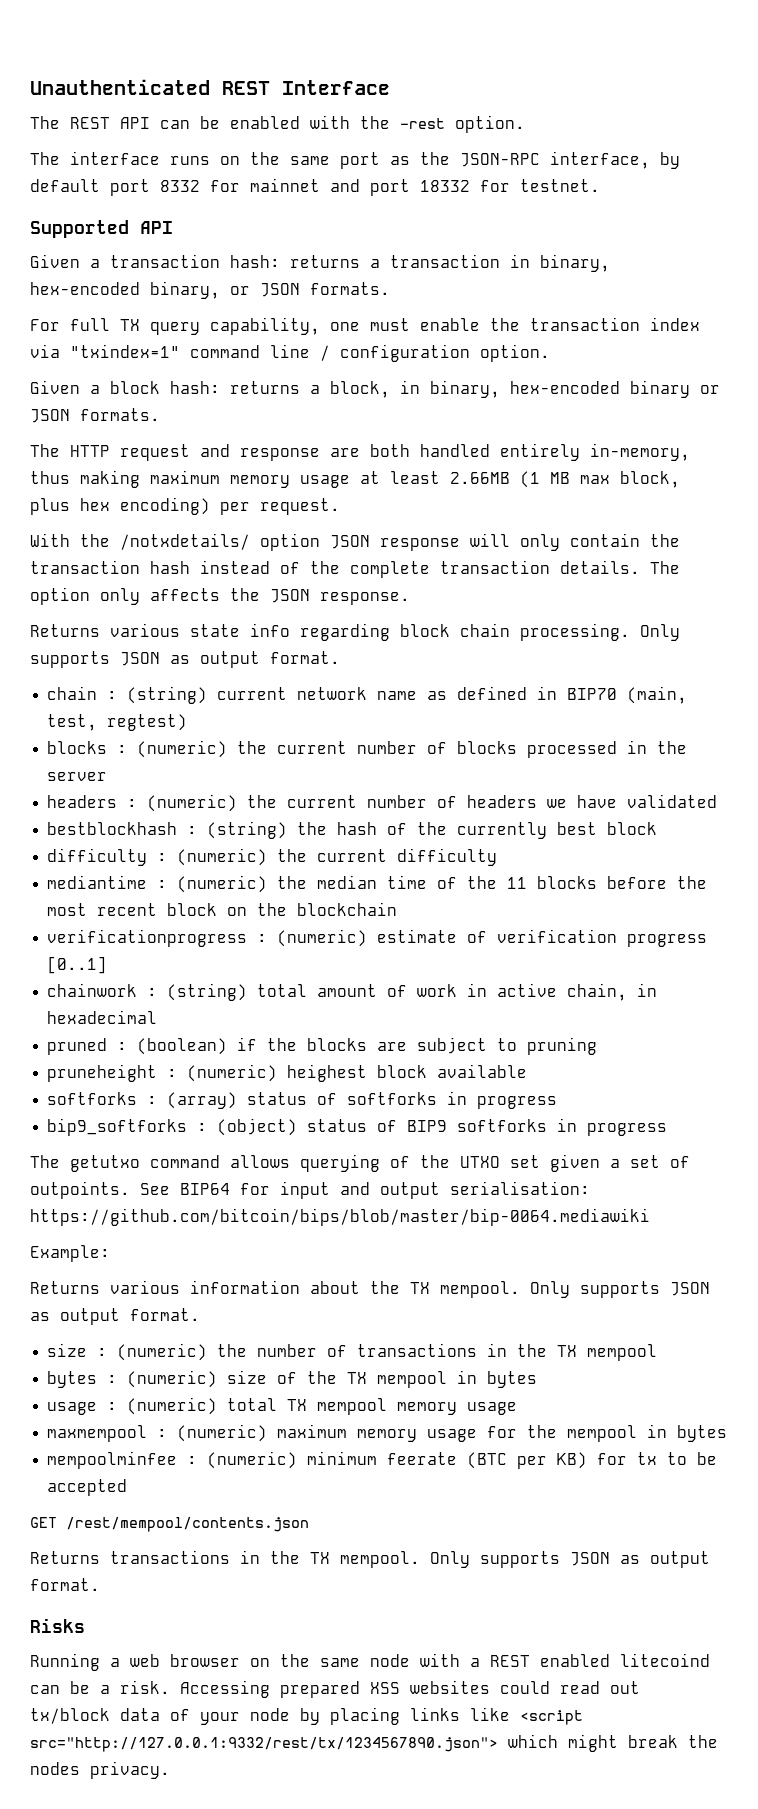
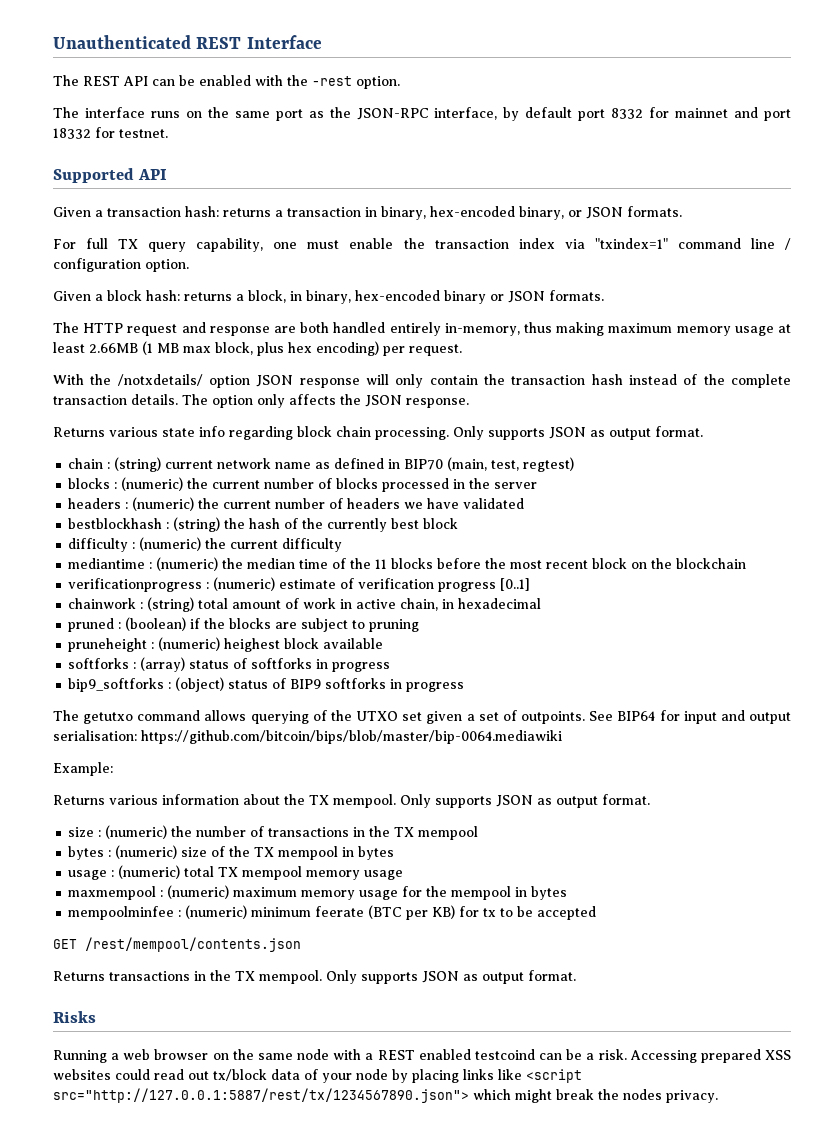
- Running a web browser on the same node with a REST enabled litecoind can be a risk.
+ Running a web browser on the same node with a REST enabled testcoind can be a risk.
- Accessing prepared XSS websites could read out tx/block data of your node by placing links like <script src="http://127.0.0.1:9332/rest/tx/1234567890.json"> which might break the nodes privacy.
+ Accessing prepared XSS websites could read out tx/block data of your node by placing links like <script src="http://127.0.0.1:5887/rest/tx/1234567890.json"> which might break the nodes privacy.

